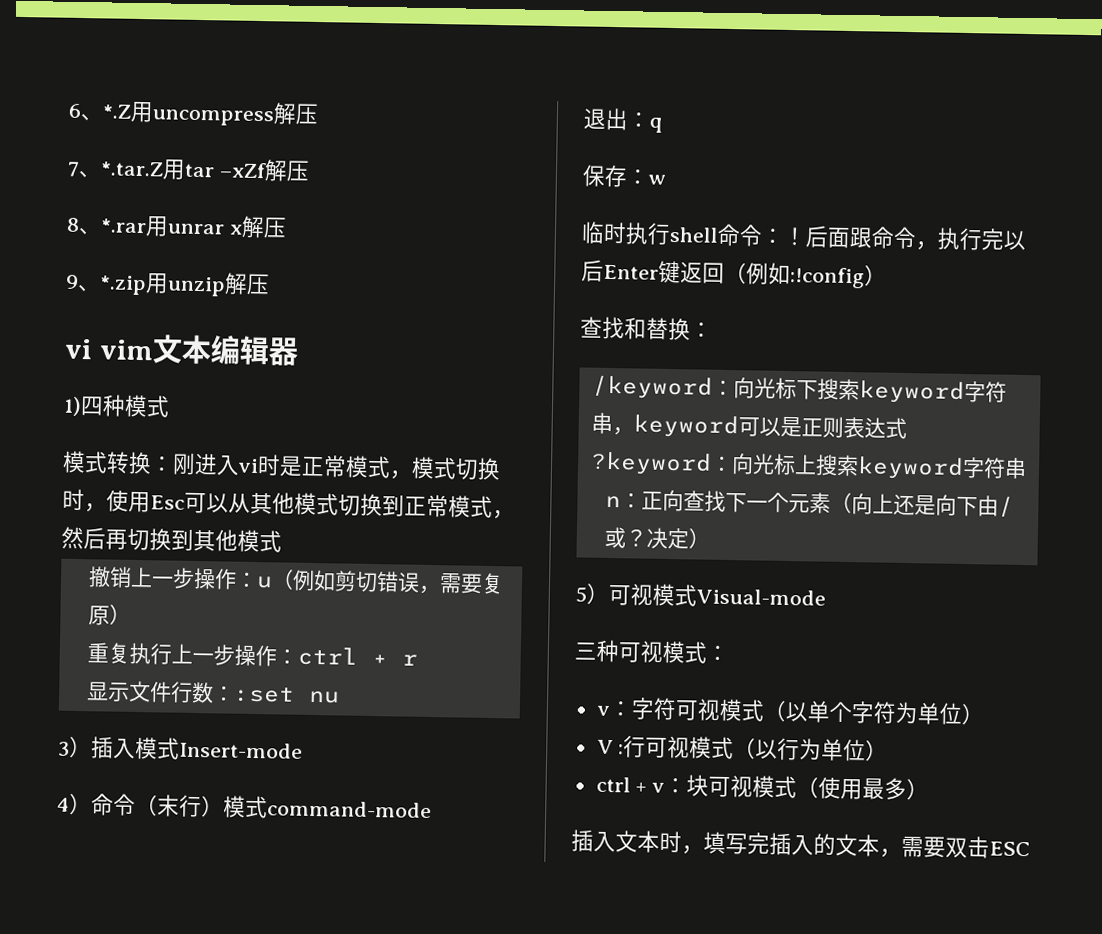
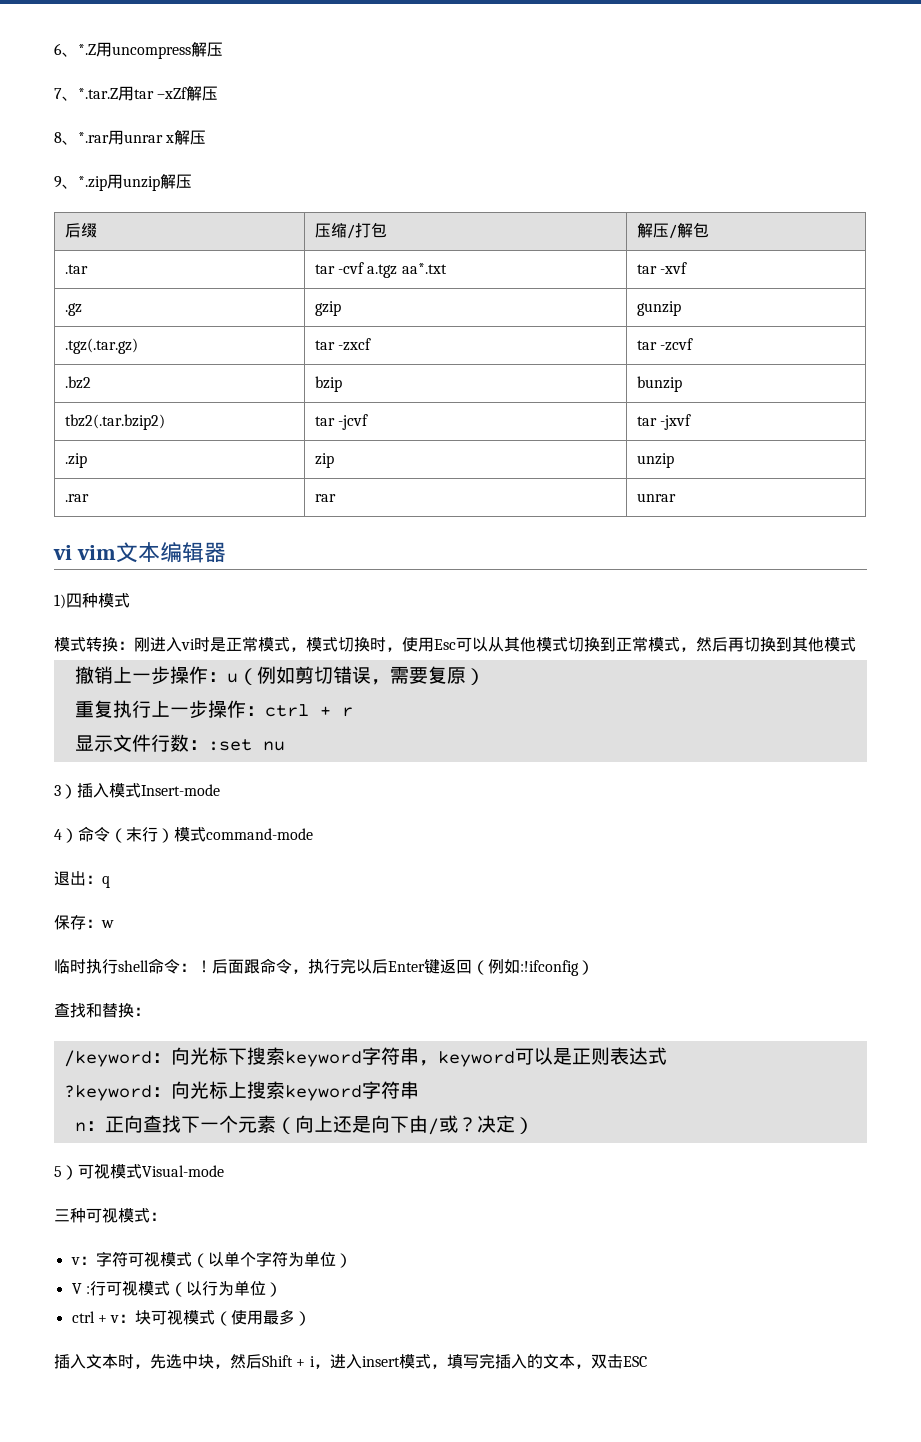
+ 后缀 | 压缩/打包 | 解压/解包
+ .tar | tar -cvf a.tgz aa*.txt | tar -xvf
+ .gz | gzip | gunzip
+ .tgz(.tar.gz) | tar -zxcf | tar -zcvf
+ .bz2 | bzip | bunzip
+ tbz2(.tar.bzip2) | tar -jcvf | tar -jxvf
+ .zip | zip | unzip
+ .rar | rar | unrar
- 后面跟命令，执行完以后Enter键返回（例如:!config）
+ 后面跟命令，执行完以后Enter键返回（例如:!ifconfig）
- 插入文本时，填写完插入的文本，需要双击ESC
+ 插入文本时，先选中块，然后Shift + i，进入insert模式，填写完插入的文本，双击ESC

